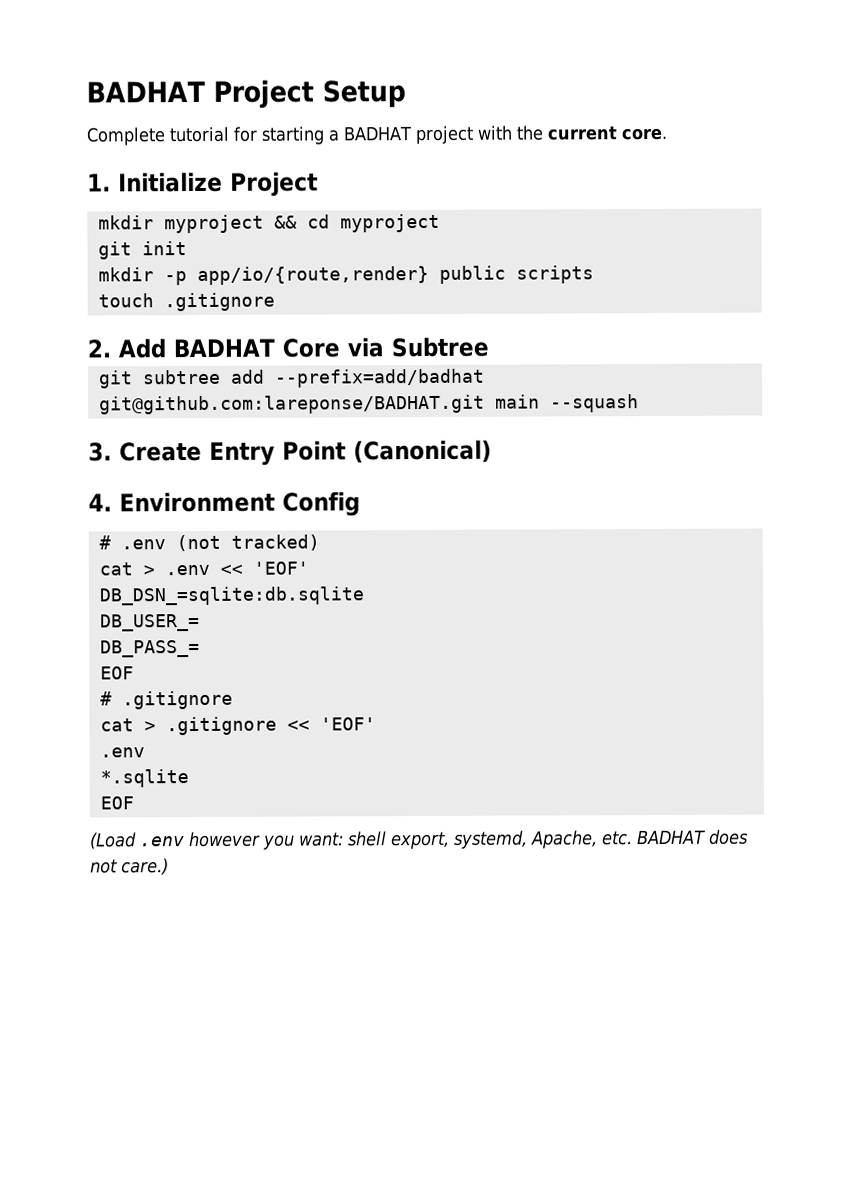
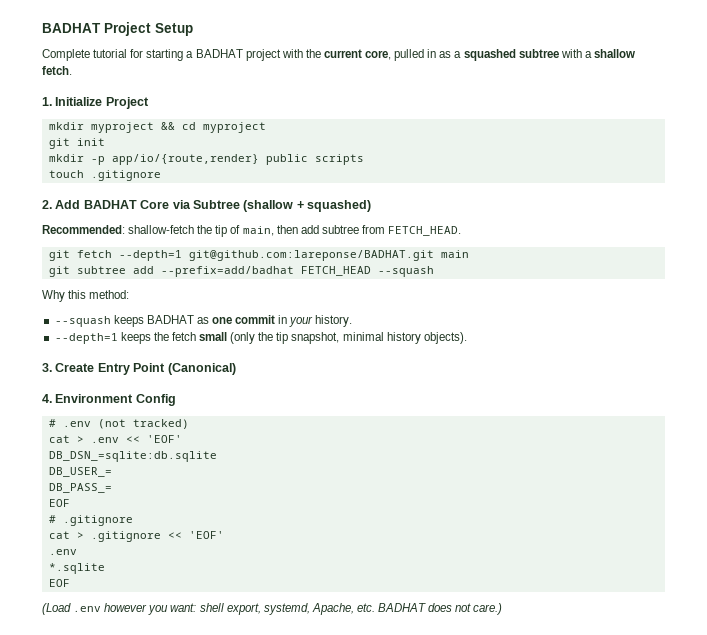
- Complete tutorial for starting a BADHAT project with the current core.
+ Complete tutorial for starting a BADHAT project with the current core, pulled in as a squashed subtree with a shallow fetch.
- 2. Add BADHAT Core via Subtree
+ 2. Add BADHAT Core via Subtree (shallow + squashed)
+ Recommended: shallow-fetch the tip of main, then add subtree from FETCH_HEAD.
+ git fetch --depth=1 git@github.com:lareponse/BADHAT.git main
- git subtree add --prefix=add/badhat git@github.com:lareponse/BADHAT.git main --squash
+ git subtree add --prefix=add/badhat FETCH_HEAD --squash
+ Why this method:
+ --squash keeps BADHAT as one commit in your history.
+ --depth=1 keeps the fetch small (only the tip snapshot, minimal history objects).

